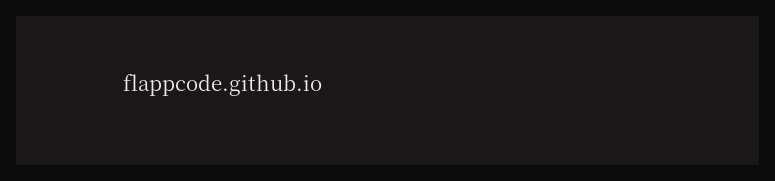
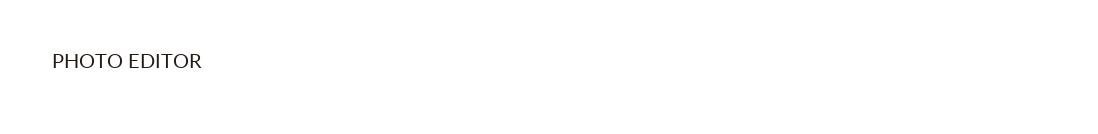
- flappcode.github.io
+ PHOTO EDITOR

